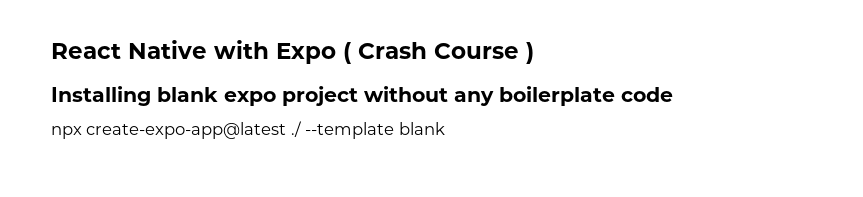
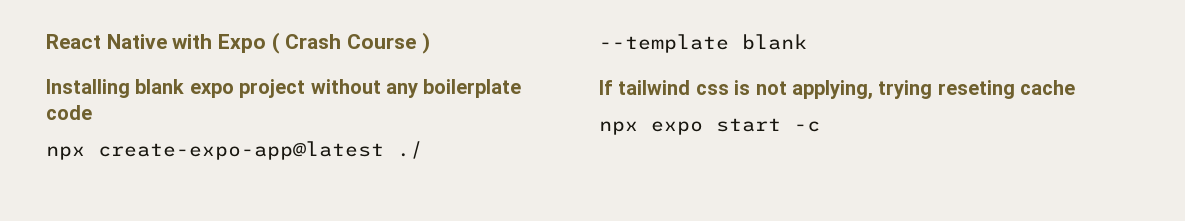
+ If tailwind css is not applying, trying reseting cache
+ npx expo start -c

